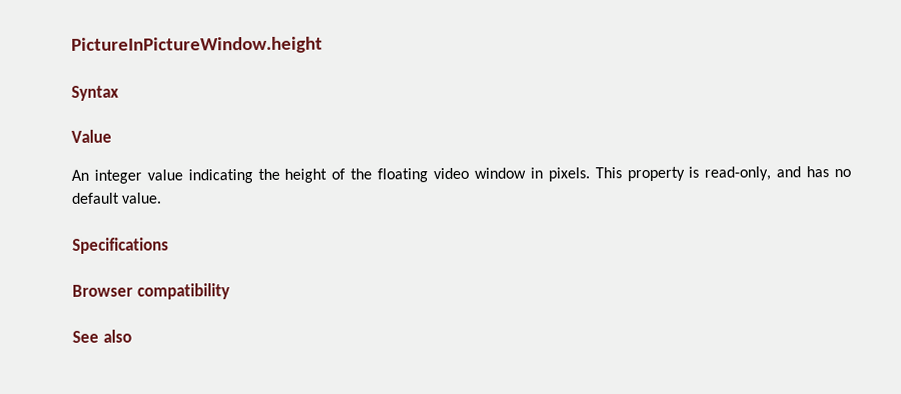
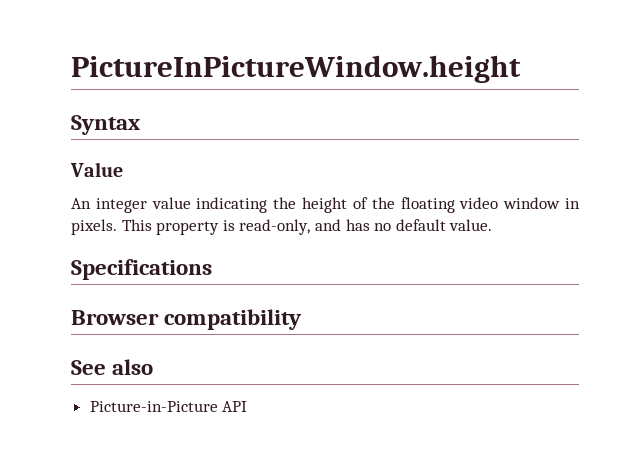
+ Picture-in-Picture API

